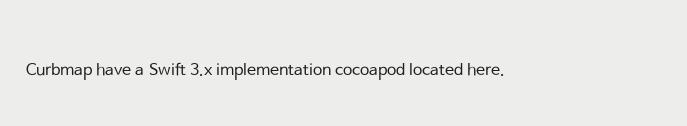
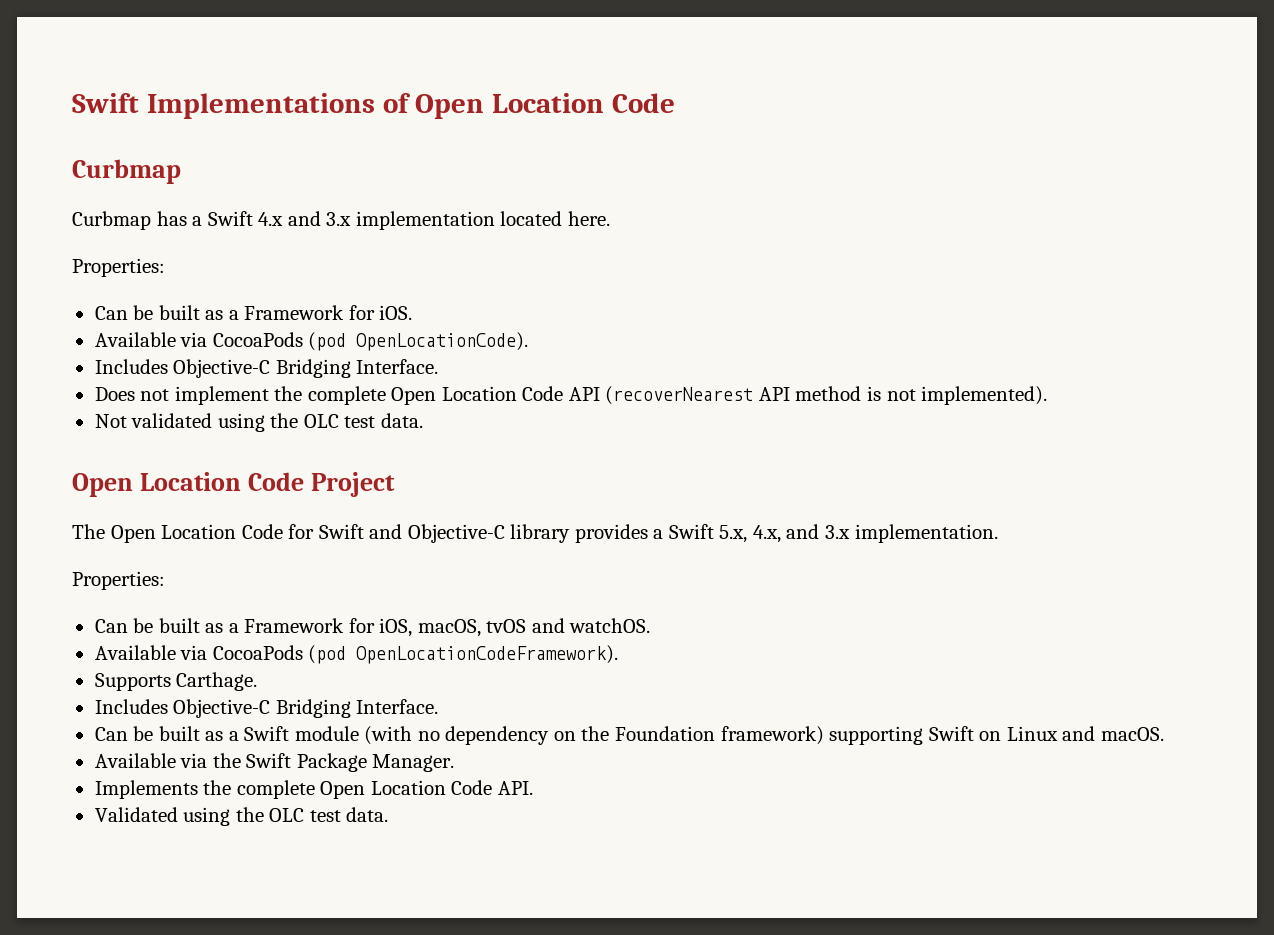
- Curbmap have a Swift 3.x implementation cocoapod located here.
+ Swift Implementations of Open Location Code
+ Curbmap
+ Curbmap has a Swift 4.x and 3.x implementation located here.
+ Properties:
+ Can be built as a Framework for iOS.
+ Available via CocoaPods (pod OpenLocationCode).
+ Includes Objective-C Bridging Interface.
+ Does not implement the complete Open Location Code API (recoverNearest API method is not implemented).
+ Not validated using the OLC test data.
+ Open Location Code Project
+ The Open Location Code for Swift and Objective-C library provides a Swift 5.x, 4.x, and 3.x implementation.
+ Properties:
+ Can be built as a Framework for iOS, macOS, tvOS and watchOS.
+ Available via CocoaPods (pod OpenLocationCodeFramework).
+ Supports Carthage.
+ Includes Objective-C Bridging Interface.
+ Can be built as a Swift module (with no dependency on the Foundation framework) supporting Swift on Linux and macOS.
+ Available via the Swift Package Manager.
+ Implements the complete Open Location Code API.
+ Validated using the OLC test data.

